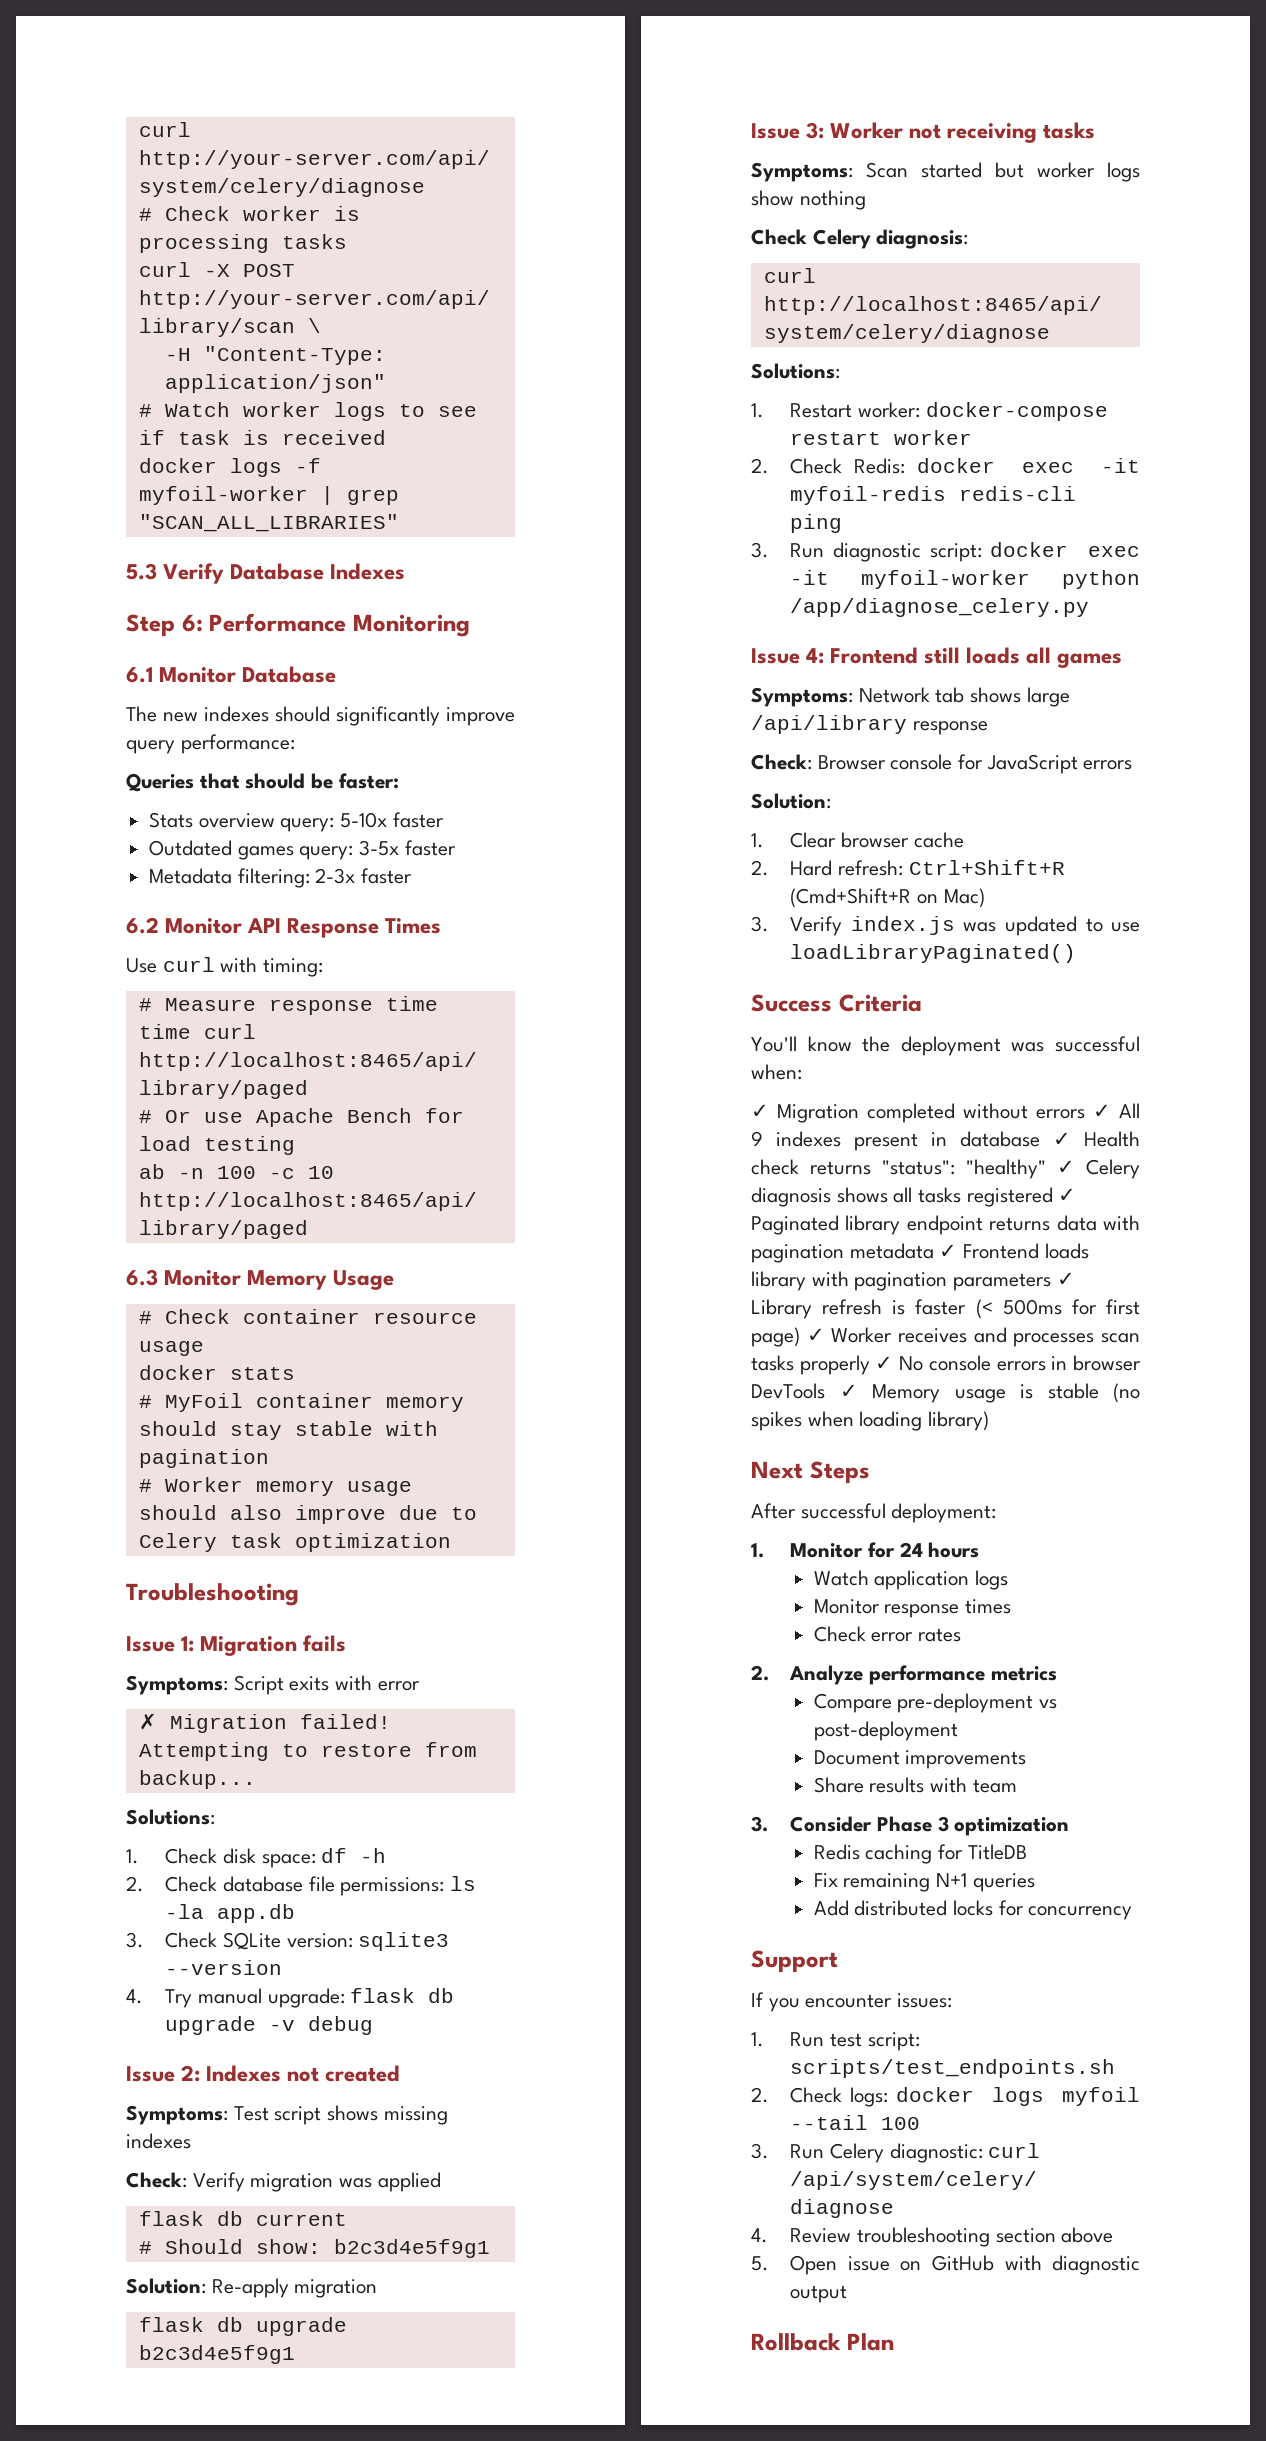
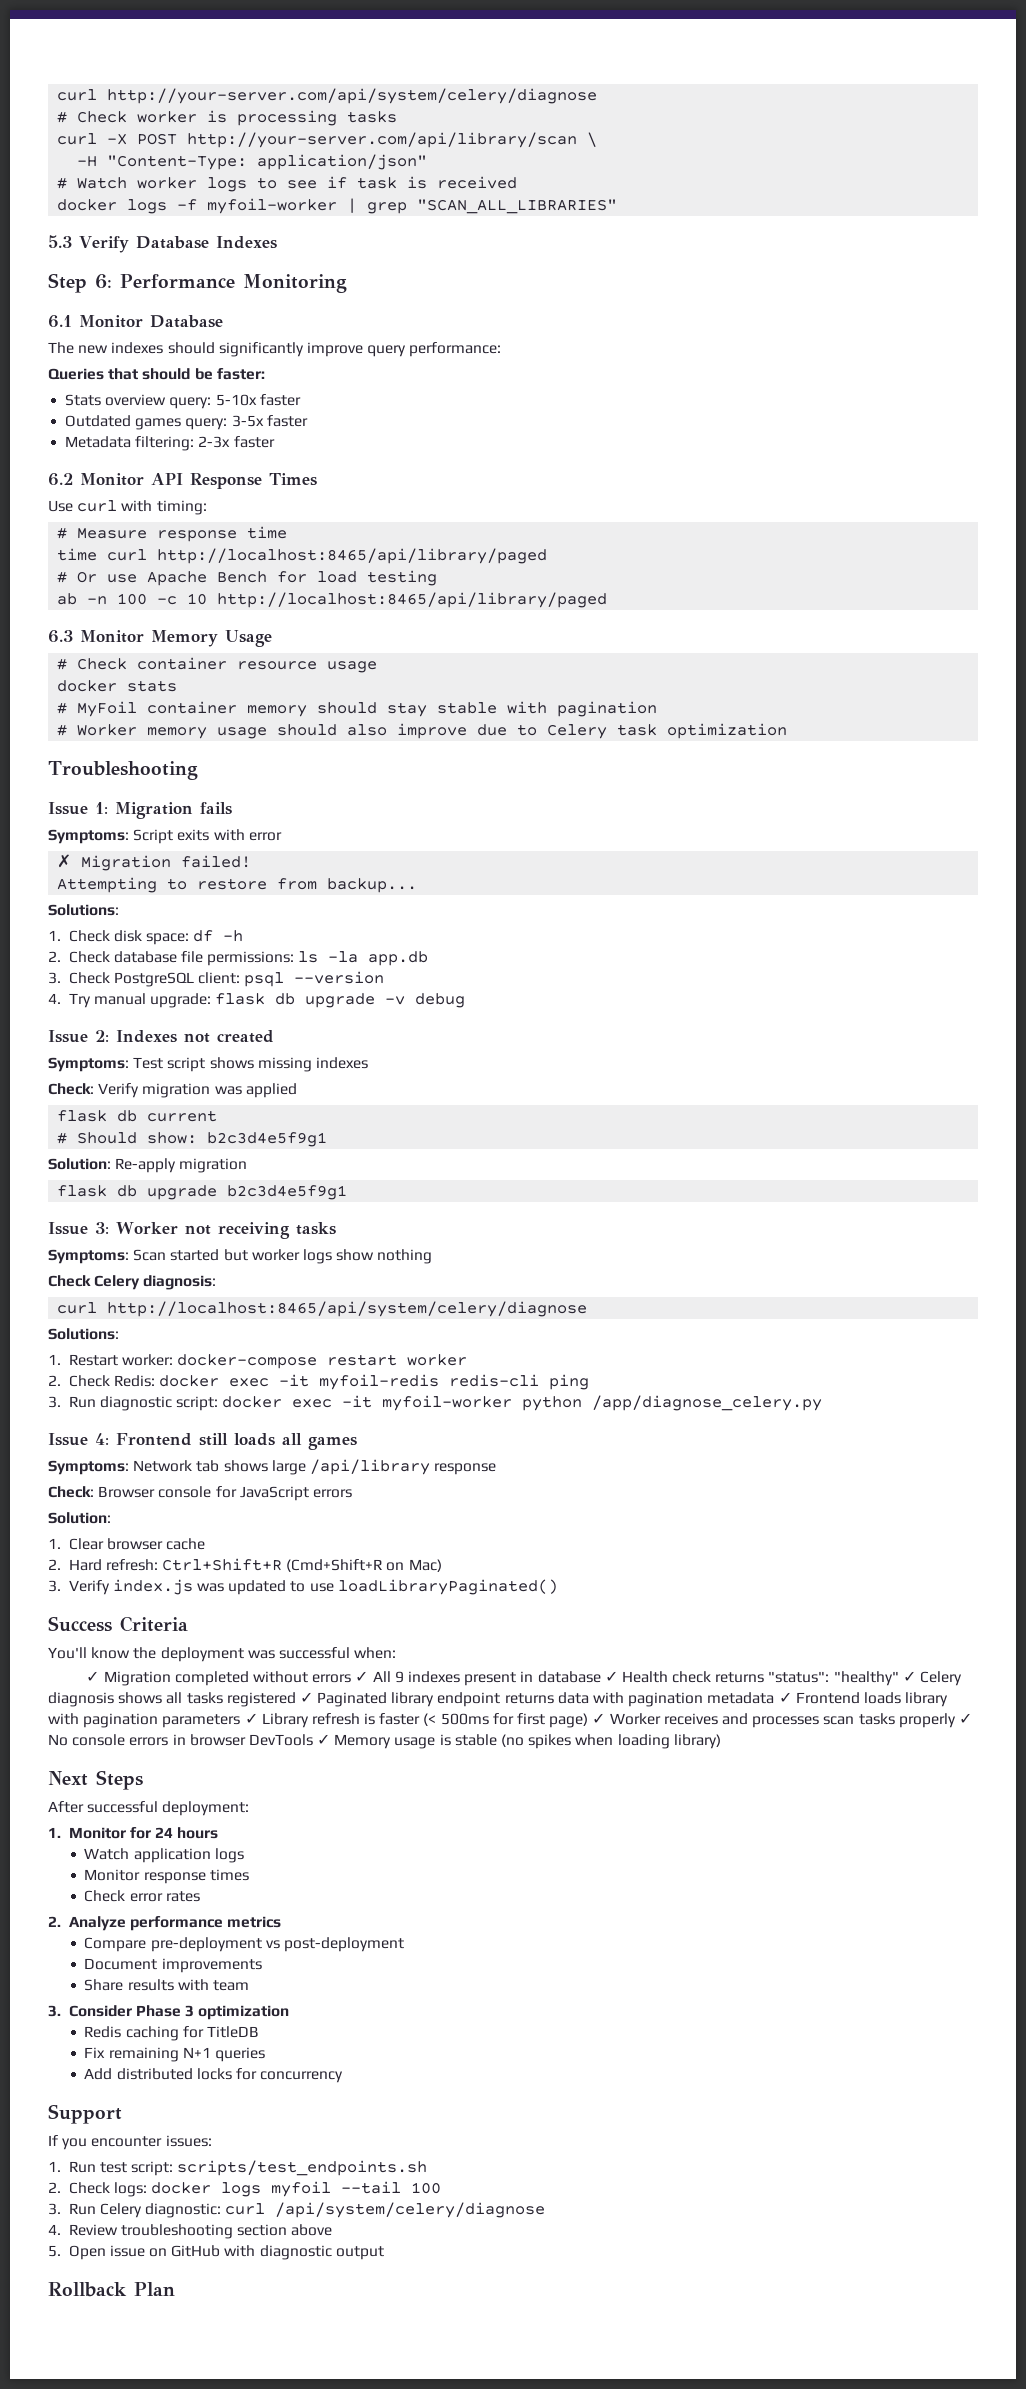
- 3. Check SQLite version: sqlite3 --version
+ 3. Check PostgreSQL client: psql --version

